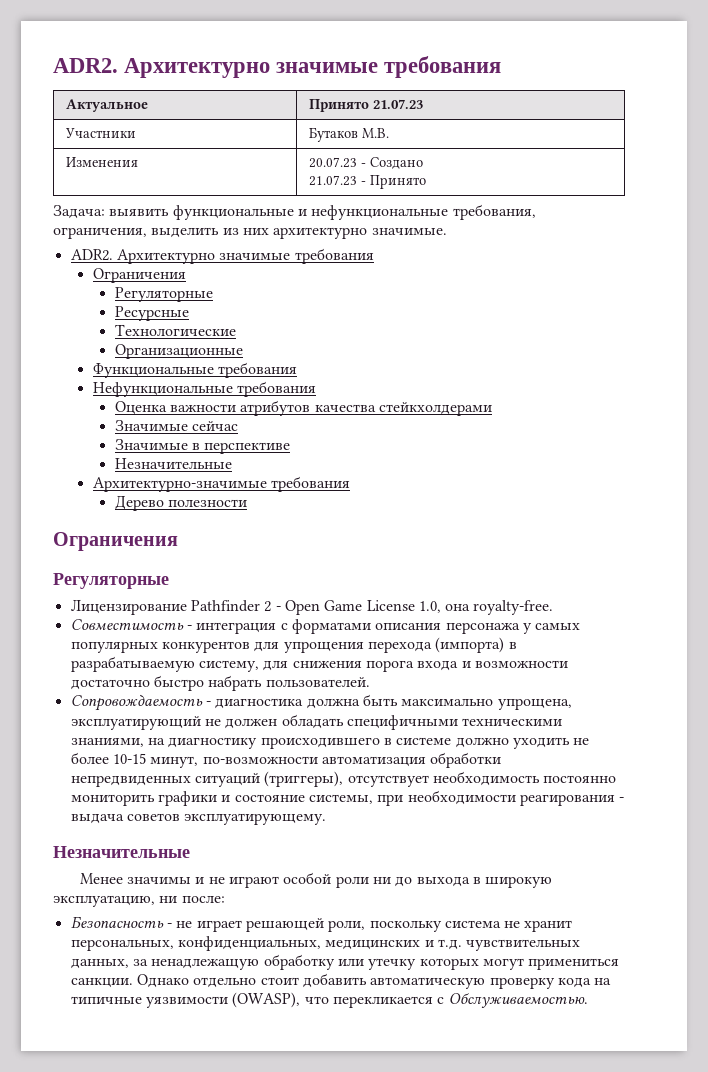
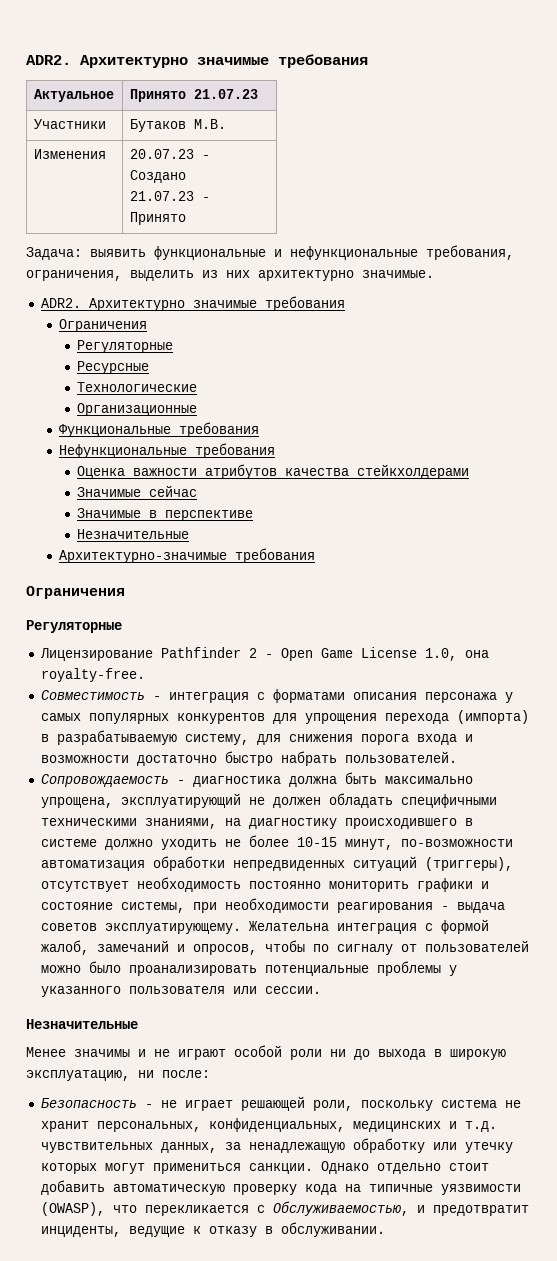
- Дерево полезности
+ Желательна интеграция с формой жалоб, замечаний и опросов, чтобы по сигналу от пользователей можно было проанализировать потенциальные проблемы у указанного пользователя или сессии.
- Однако отдельно стоит добавить автоматическую проверку кода на типичные уязвимости (OWASP), что перекликается с Обслуживаемостью.
+ Однако отдельно стоит добавить автоматическую проверку кода на типичные уязвимости (OWASP), что перекликается с Обслуживаемостью, и предотвратит инциденты, ведущие к отказу в обслуживании.

